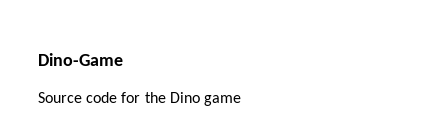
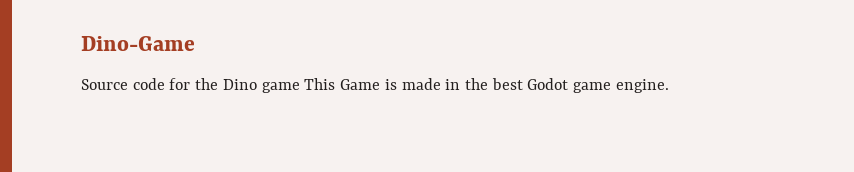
- Source code for the Dino game
+ Source code for the Dino game This Game is made in the best Godot game engine.

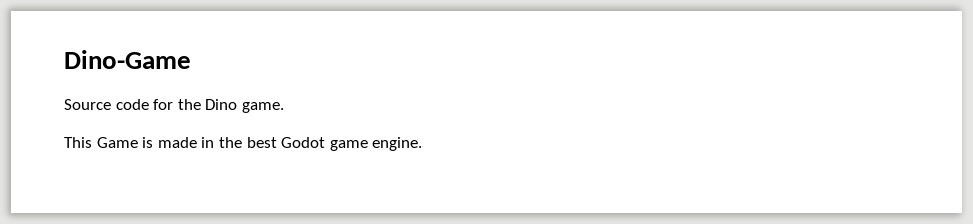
- Source code for the Dino game This Game is made in the best Godot game engine.
+ Source code for the Dino game.
+ This Game is made in the best Godot game engine.

